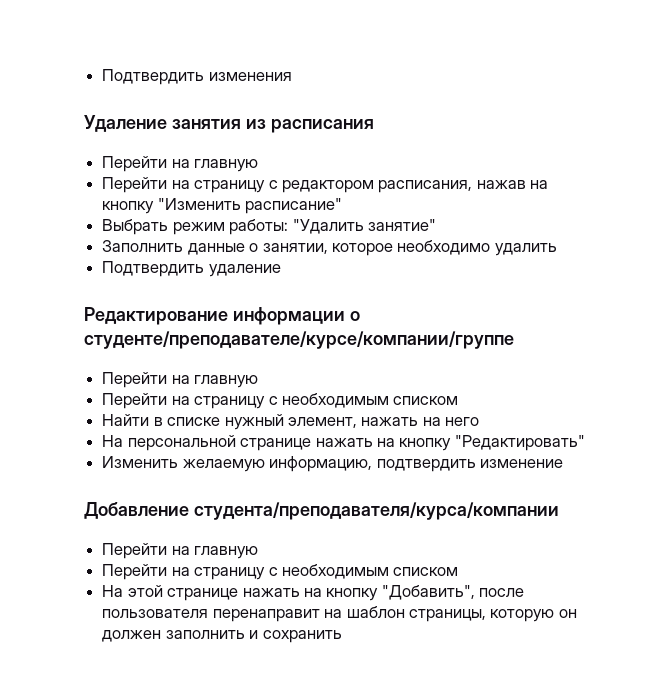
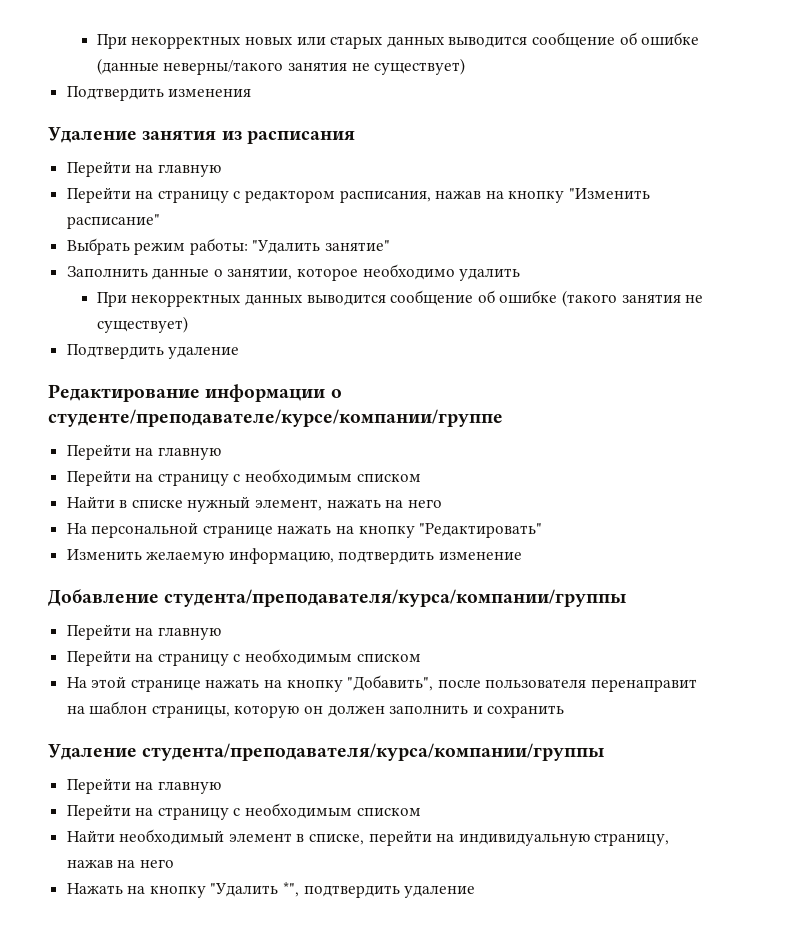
+ При некорректных новых или старых данных выводится сообщение об ошибке (данные неверны/такого занятия не существует)
+ При некорректных данных выводится сообщение об ошибке (такого занятия не существует)
- Добавление студента/преподавателя/курса/компании
+ Добавление студента/преподавателя/курса/компании/группы
+ Удаление студента/преподавателя/курса/компании/группы
+ Перейти на главную
+ Перейти на страницу с необходимым списком
+ Найти необходимый элемент в списке, перейти на индивидуальную страницу, нажав на него
+ Нажать на кнопку "Удалить *", подтвердить удаление

